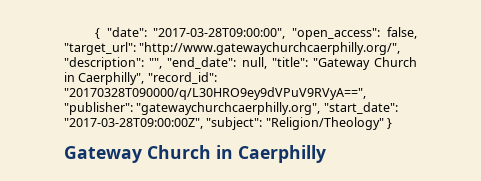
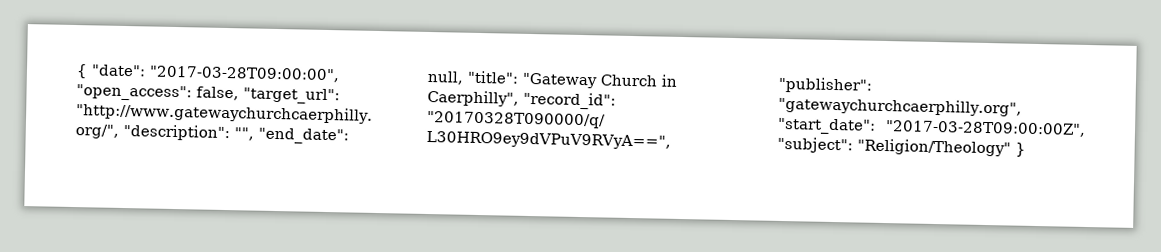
- Gateway Church in Caerphilly

